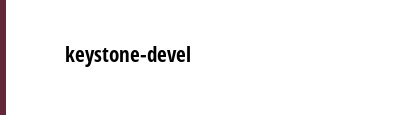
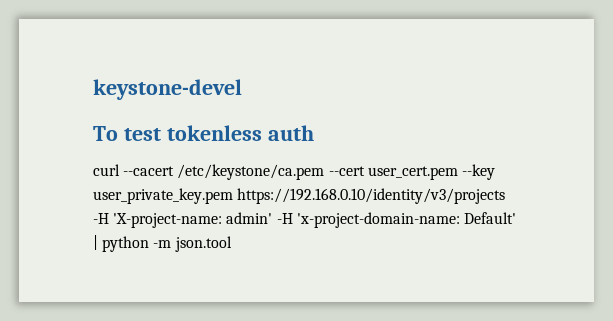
+ To test tokenless auth
+ curl --cacert /etc/keystone/ca.pem --cert user_cert.pem --key user_private_key.pem https://192.168.0.10/identity/v3/projects -H 'X-project-name: admin' -H 'x-project-domain-name: Default' | python -m json.tool

